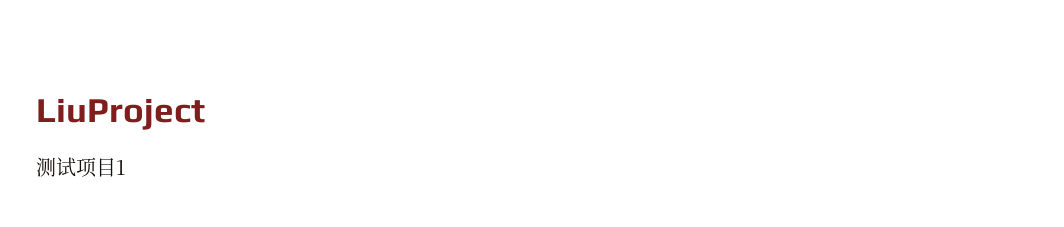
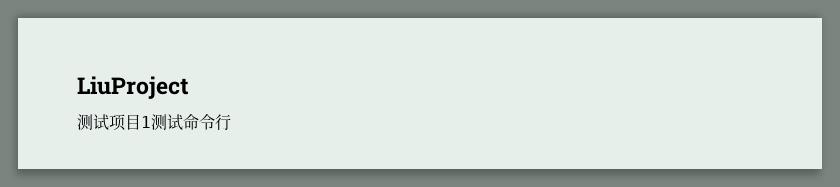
- 测试项目1
+ 测试项目1测试命令行

